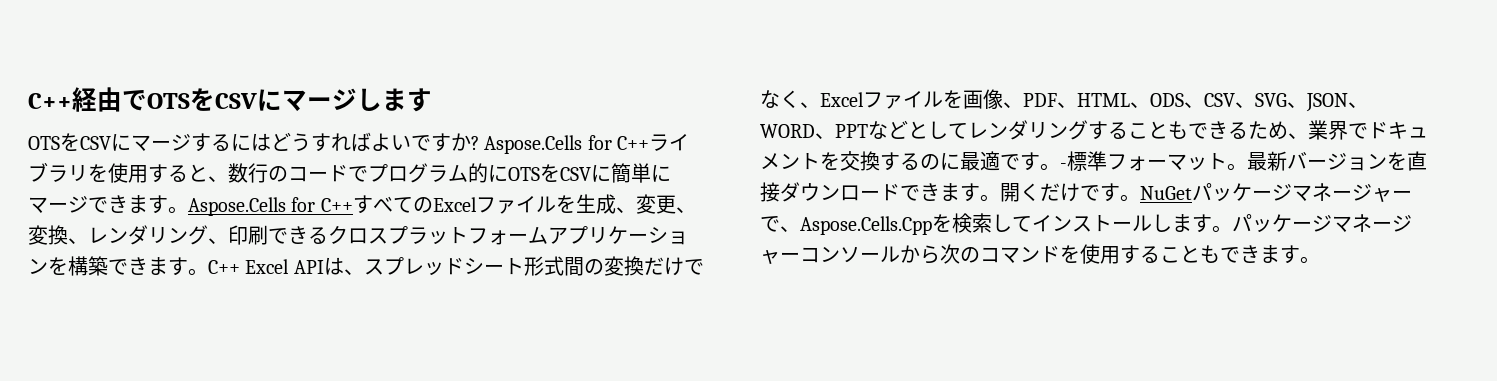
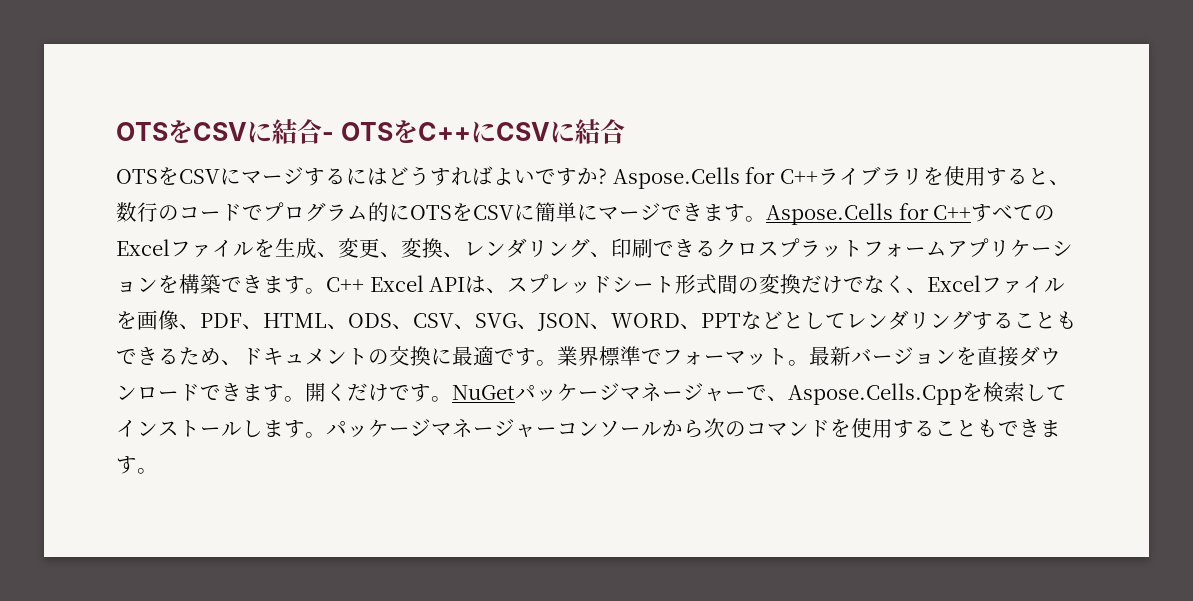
- C++経由でOTSをCSVにマージします
+ OTSをCSVに結合- OTSをC++にCSVに結合
- C++ Excel APIは、スプレッドシート形式間の変換だけでなく、Excelファイルを画像、PDF、HTML、ODS、CSV、SVG、JSON、WORD、PPTなどとしてレンダリングすることもできるため、業界でドキュメントを交換するのに最適です。
+ C++ Excel APIは、スプレッドシート形式間の変換だけでなく、Excelファイルを画像、PDF、HTML、ODS、CSV、SVG、JSON、WORD、PPTなどとしてレンダリングすることもできるため、ドキュメントの交換に最適です。
- -標準フォーマット。
+ 業界標準でフォーマット。

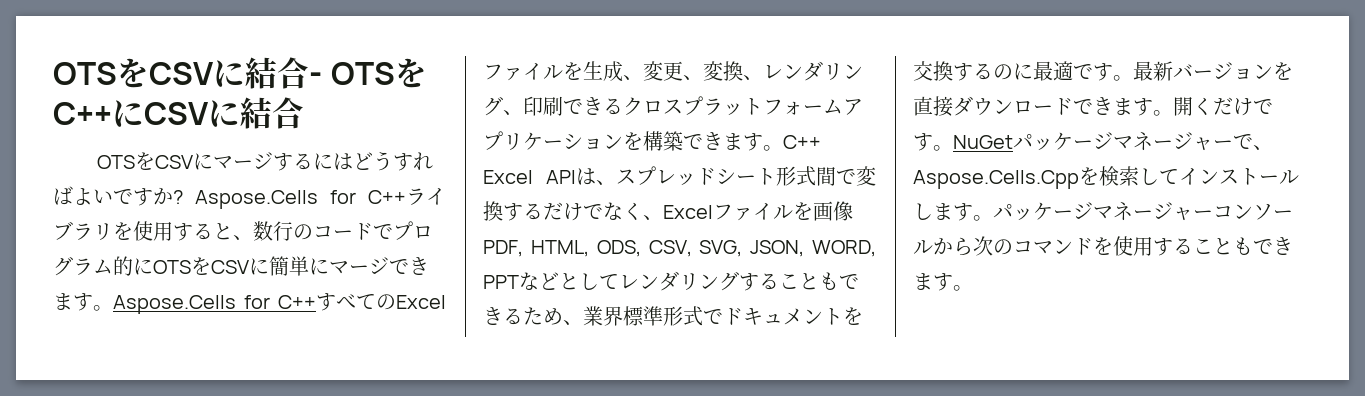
- C++ Excel APIは、スプレッドシート形式間の変換だけでなく、Excelファイルを画像、PDF、HTML、ODS、CSV、SVG、JSON、WORD、PPTなどとしてレンダリングすることもできるため、ドキュメントの交換に最適です。業界標準でフォーマット。
+ C++ Excel APIは、スプレッドシート形式間で変換するだけでなく、Excelファイルを画像PDF, HTML, ODS, CSV, SVG, JSON, WORD, PPTなどとしてレンダリングすることもできるため、業界標準形式でドキュメントを交換するのに最適です。

